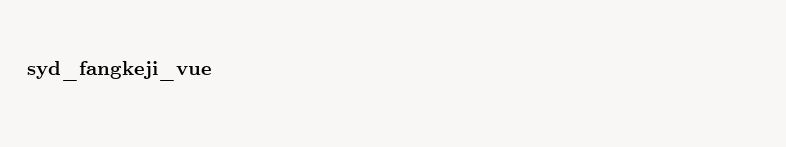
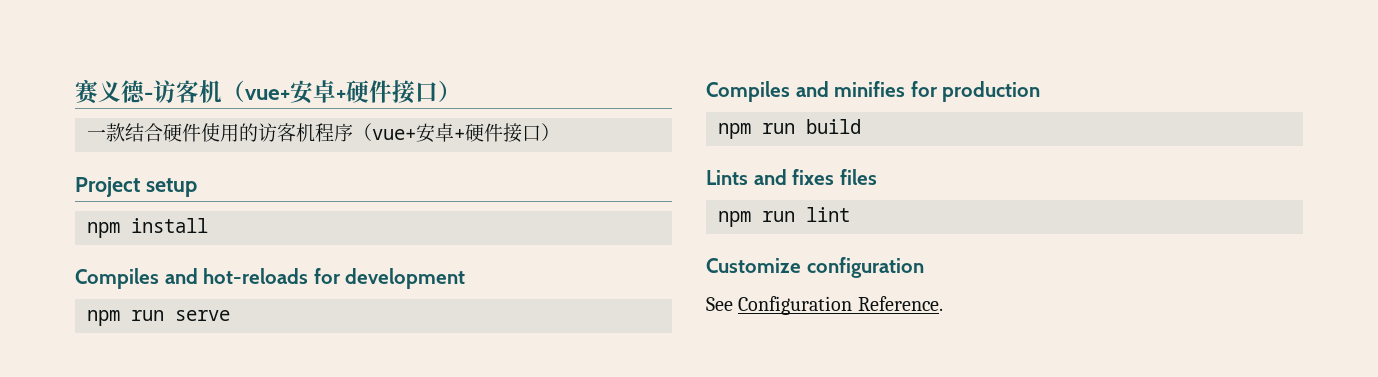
- syd_fangkeji_vue
+ 赛义德-访客机（vue+安卓+硬件接口）
+ 一款结合硬件使用的访客机程序（vue+安卓+硬件接口）
+ Project setup
+ npm install
+ Compiles and hot-reloads for development
+ npm run serve
+ Compiles and minifies for production
+ npm run build
+ Lints and fixes files
+ npm run lint
+ Customize configuration
+ See Configuration Reference.

